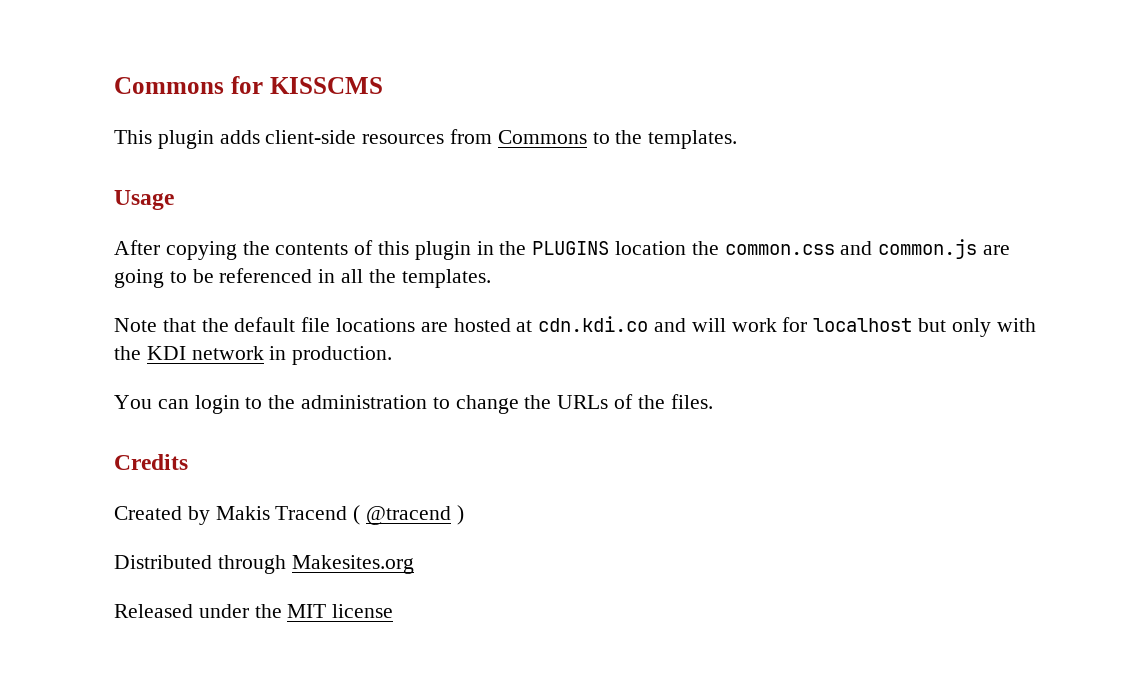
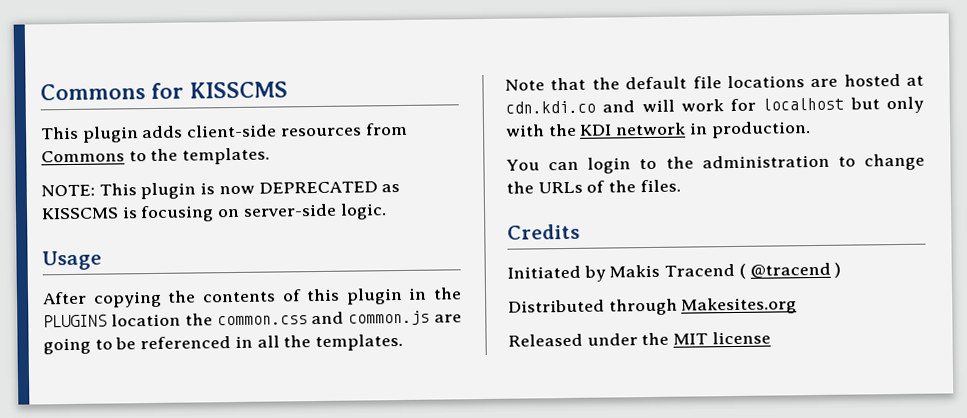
+ NOTE: This plugin is now DEPRECATED as KISSCMS is focusing on server-side logic.
- Created by Makis Tracend ( @tracend )
+ Initiated by Makis Tracend ( @tracend )

